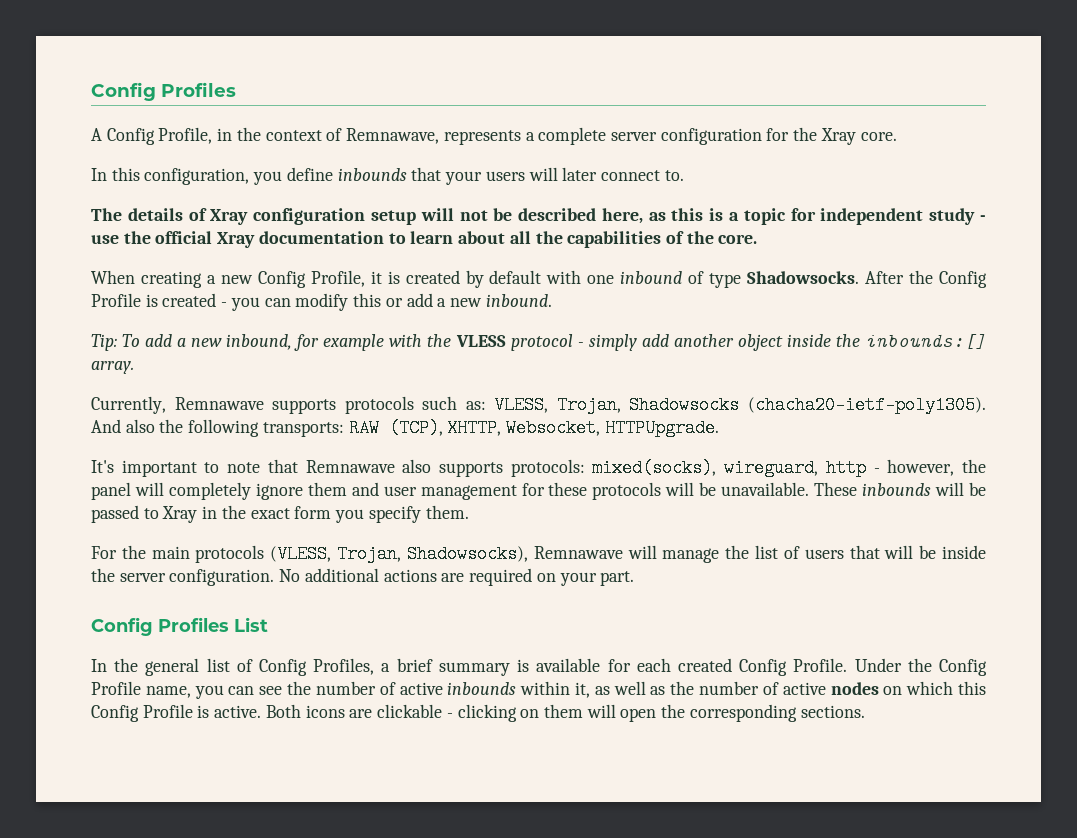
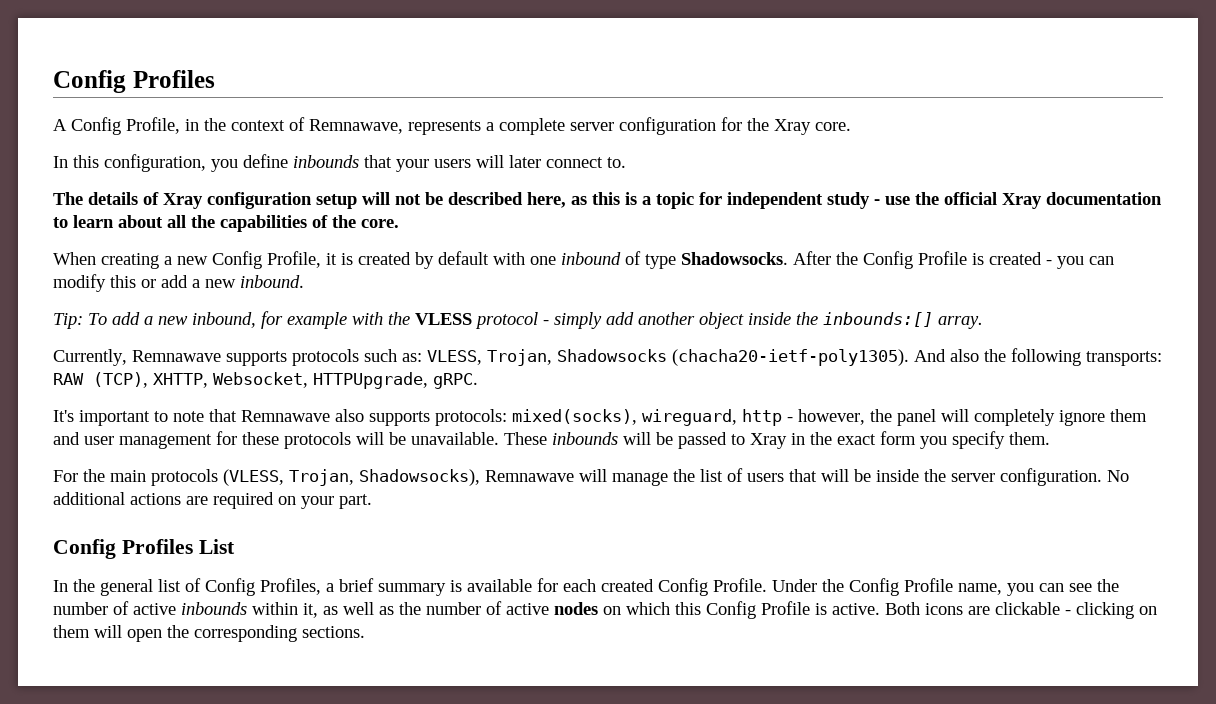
- And also the following transports: RAW (TCP), XHTTP, Websocket, HTTPUpgrade.
+ And also the following transports: RAW (TCP), XHTTP, Websocket, HTTPUpgrade, gRPC.

